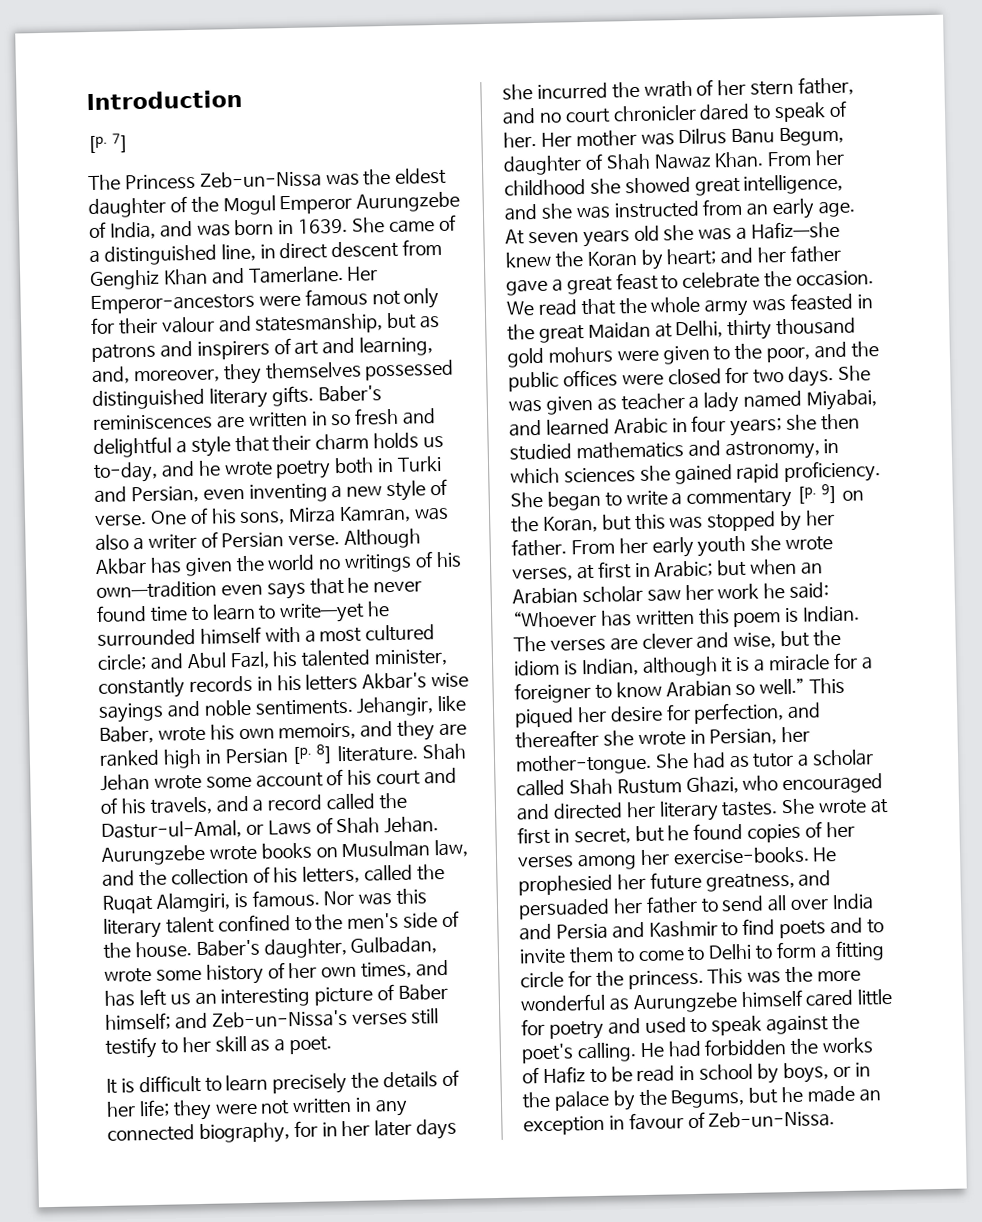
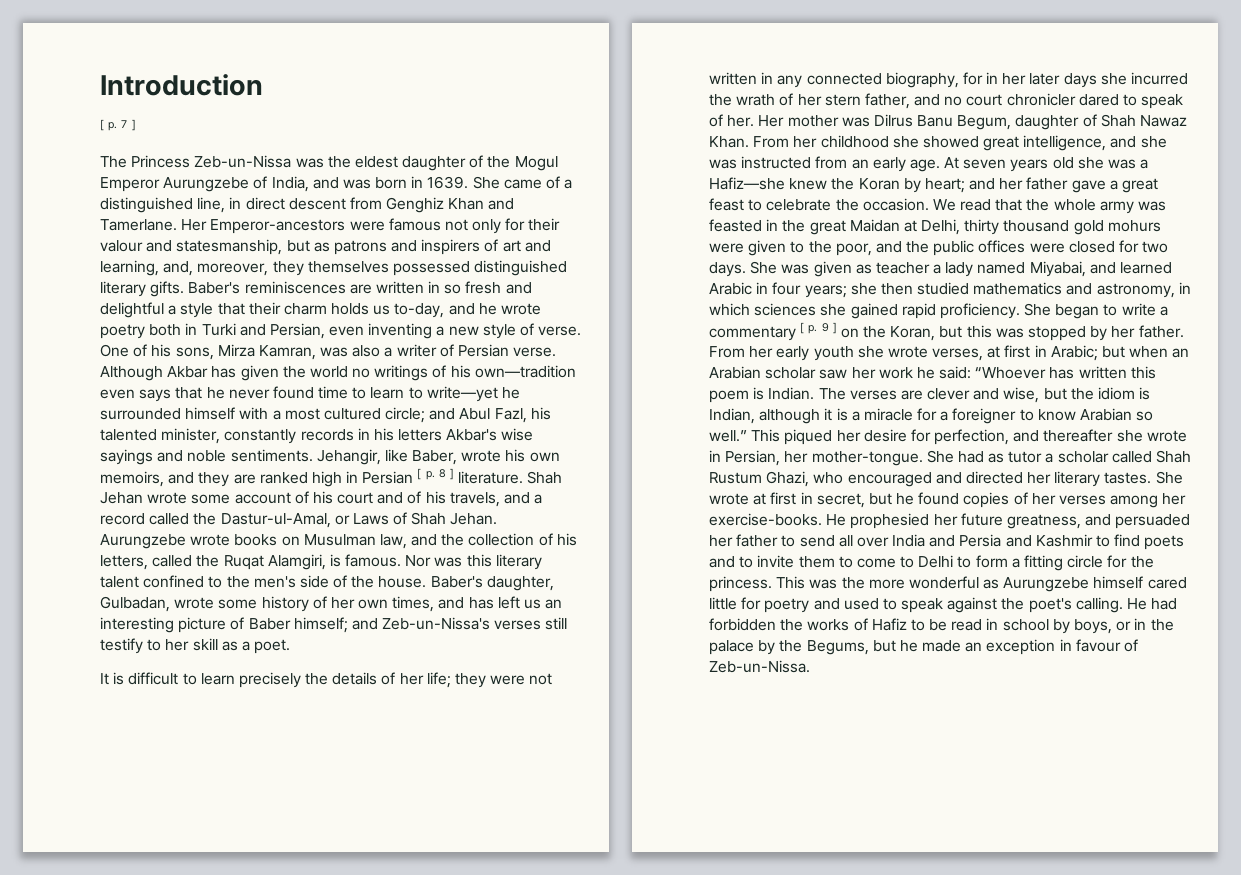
- [p. 7]
+ [ p. 7 ]
- Jehangir, like Baber, wrote his own memoirs, and they are ranked high in Persian [p. 8] literature.
+ Jehangir, like Baber, wrote his own memoirs, and they are ranked high in Persian [ p. 8 ] literature.
- She began to write a commentary [p. 9] on the Koran, but this was stopped by her father.
+ She began to write a commentary [ p. 9 ] on the Koran, but this was stopped by her father.

